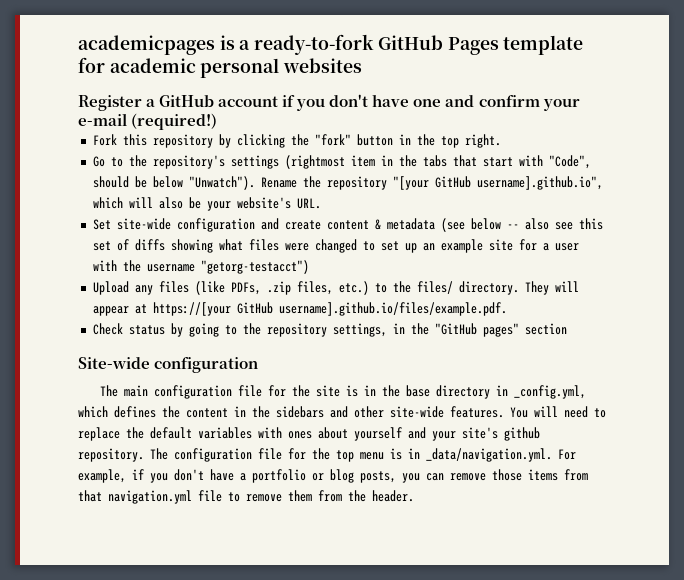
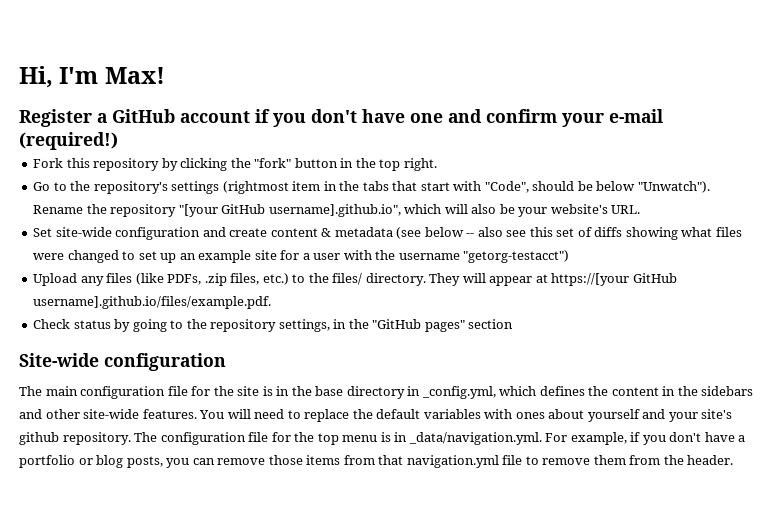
- academicpages is a ready-to-fork GitHub Pages template for academic personal websites
+ Hi, I'm Max!

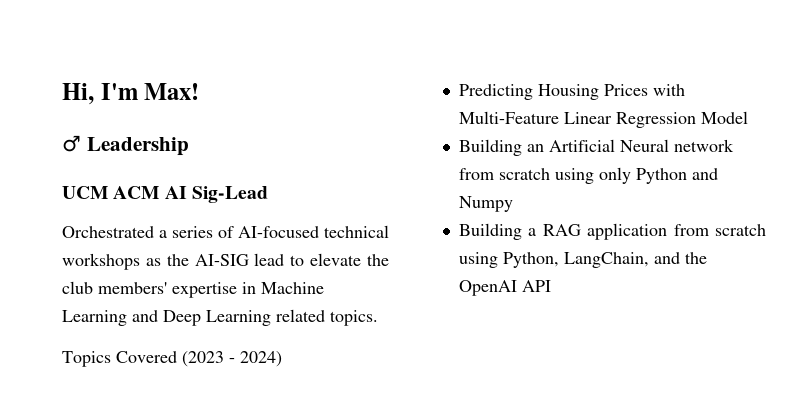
- Register a GitHub account if you don't have one and confirm your e-mail (required!)
- Fork this repository by clicking the "fork" button in the top right.
- Go to the repository's settings (rightmost item in the tabs that start with "Code", should be below "Unwatch"). Rename the repository "[your GitHub username].github.io", which will also be your website's URL.
- Set site-wide configuration and create content & metadata (see below -- also see this set of diffs showing what files were changed to set up an example site for a user with the username "getorg-testacct")
- Upload any files (like PDFs, .zip files, etc.) to the files/ directory. They will appear at https://[your GitHub username].github.io/files/example.pdf.
- Check status by going to the repository settings, in the "GitHub pages" section
- Site-wide configuration
- The main configuration file for the site is in the base directory in _config.yml, which defines the content in the sidebars and other site-wide features. You will need to replace the default variables with ones about yourself and your site's github repository. The configuration file for the top menu is in _data/navigation.yml. For example, if you don't have a portfolio or blog posts, you can remove those items from that navigation.yml file to remove them from the header.
+ ♂ Leadership
+ UCM ACM AI Sig-Lead
+ Orchestrated a series of AI-focused technical workshops as the AI-SIG lead to elevate the club members' expertise in Machine Learning and Deep Learning related topics.
+ Topics Covered (2023 - 2024)
+ Predicting Housing Prices with Multi-Feature Linear Regression Model
+ Building an Artificial Neural network from scratch using only Python and Numpy
+ Building a RAG application from scratch using Python, LangChain, and the OpenAI API

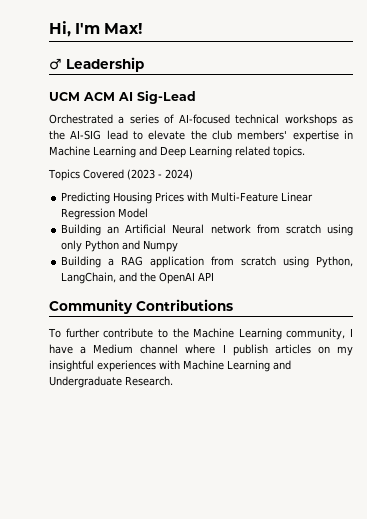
+ Community Contributions
+ To further contribute to the Machine Learning community, I have a Medium channel where I publish articles on my insightful experiences with Machine Learning and Undergraduate Research.

